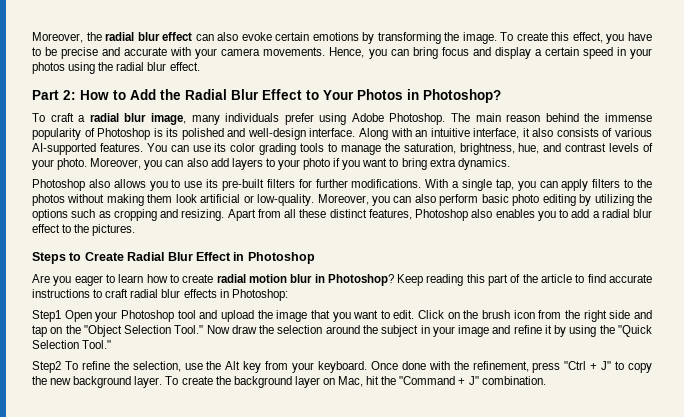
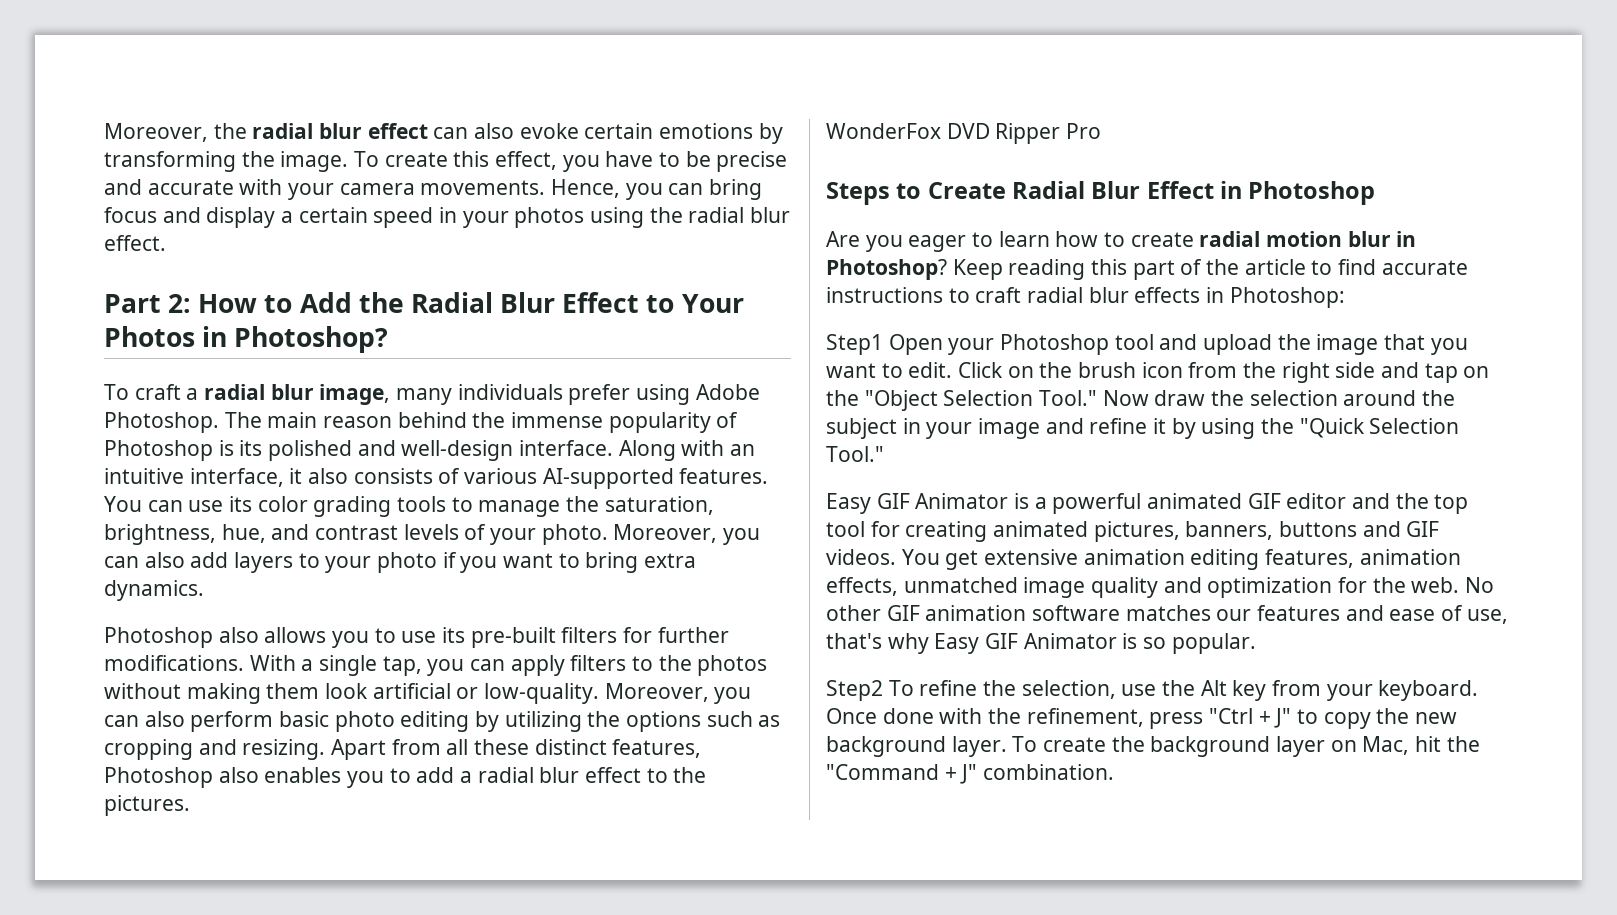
+ WonderFox DVD Ripper Pro
+ Easy GIF Animator is a powerful animated GIF editor and the top tool for creating animated pictures, banners, buttons and GIF videos. You get extensive animation editing features, animation effects, unmatched image quality and optimization for the web. No other GIF animation software matches our features and ease of use, that's why Easy GIF Animator is so popular.

